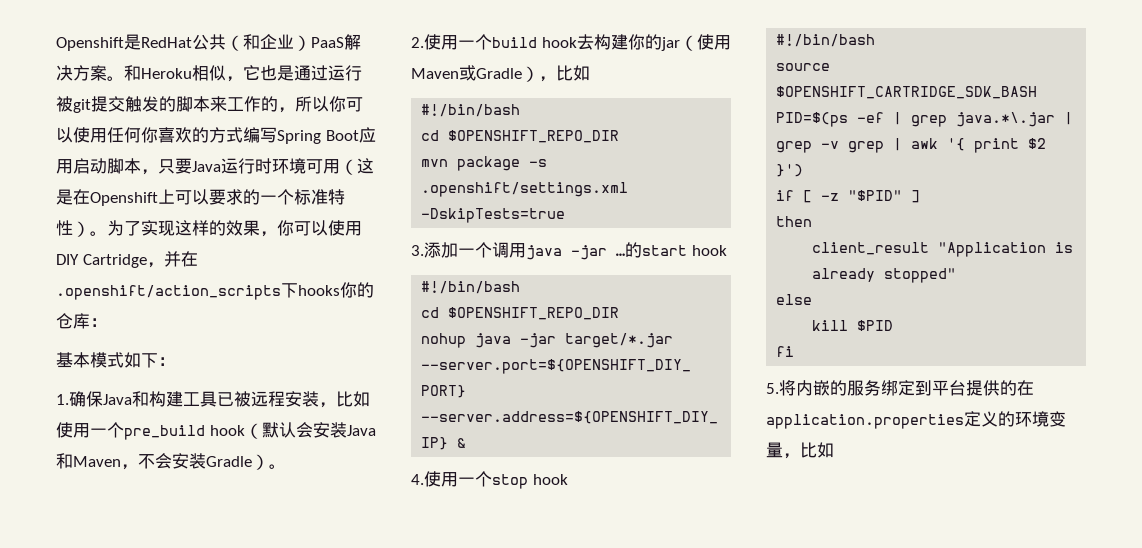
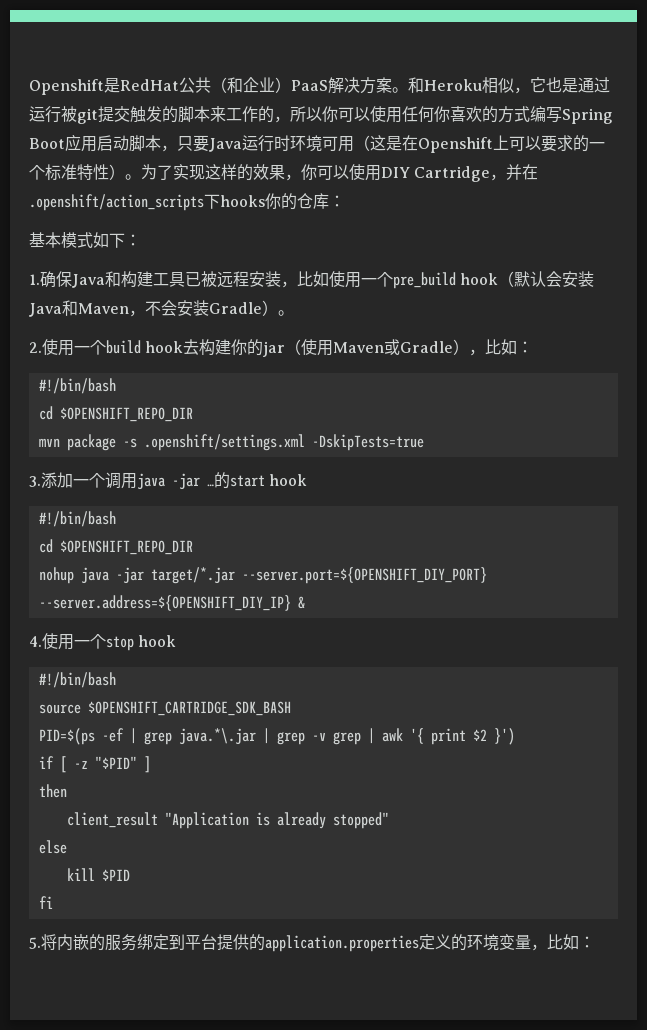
- 2.使用一个build hook去构建你的jar（使用Maven或Gradle），比如
+ 2.使用一个build hook去构建你的jar（使用Maven或Gradle），比如：
- 5.将内嵌的服务绑定到平台提供的在application.properties定义的环境变量，比如
+ 5.将内嵌的服务绑定到平台提供的application.properties定义的环境变量，比如：

